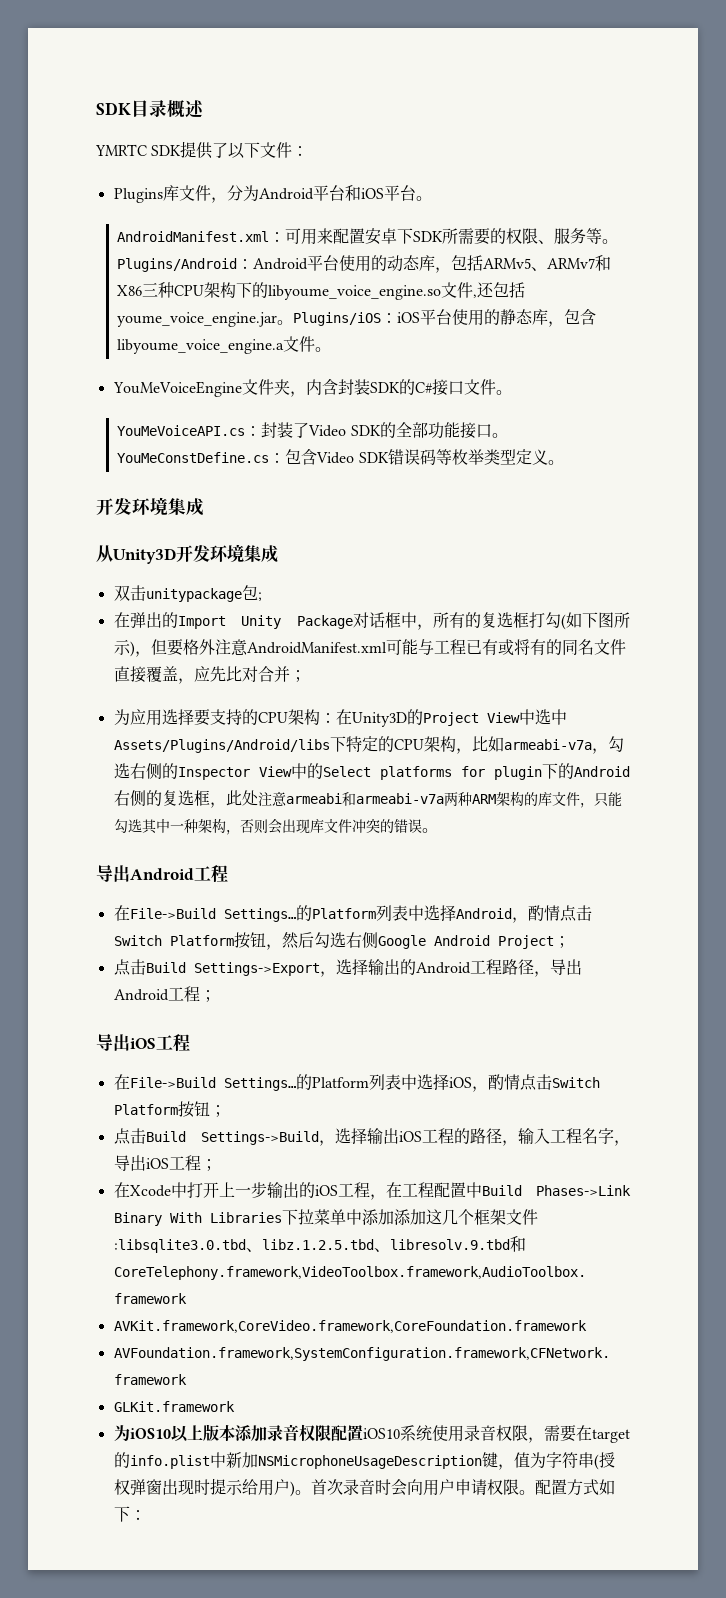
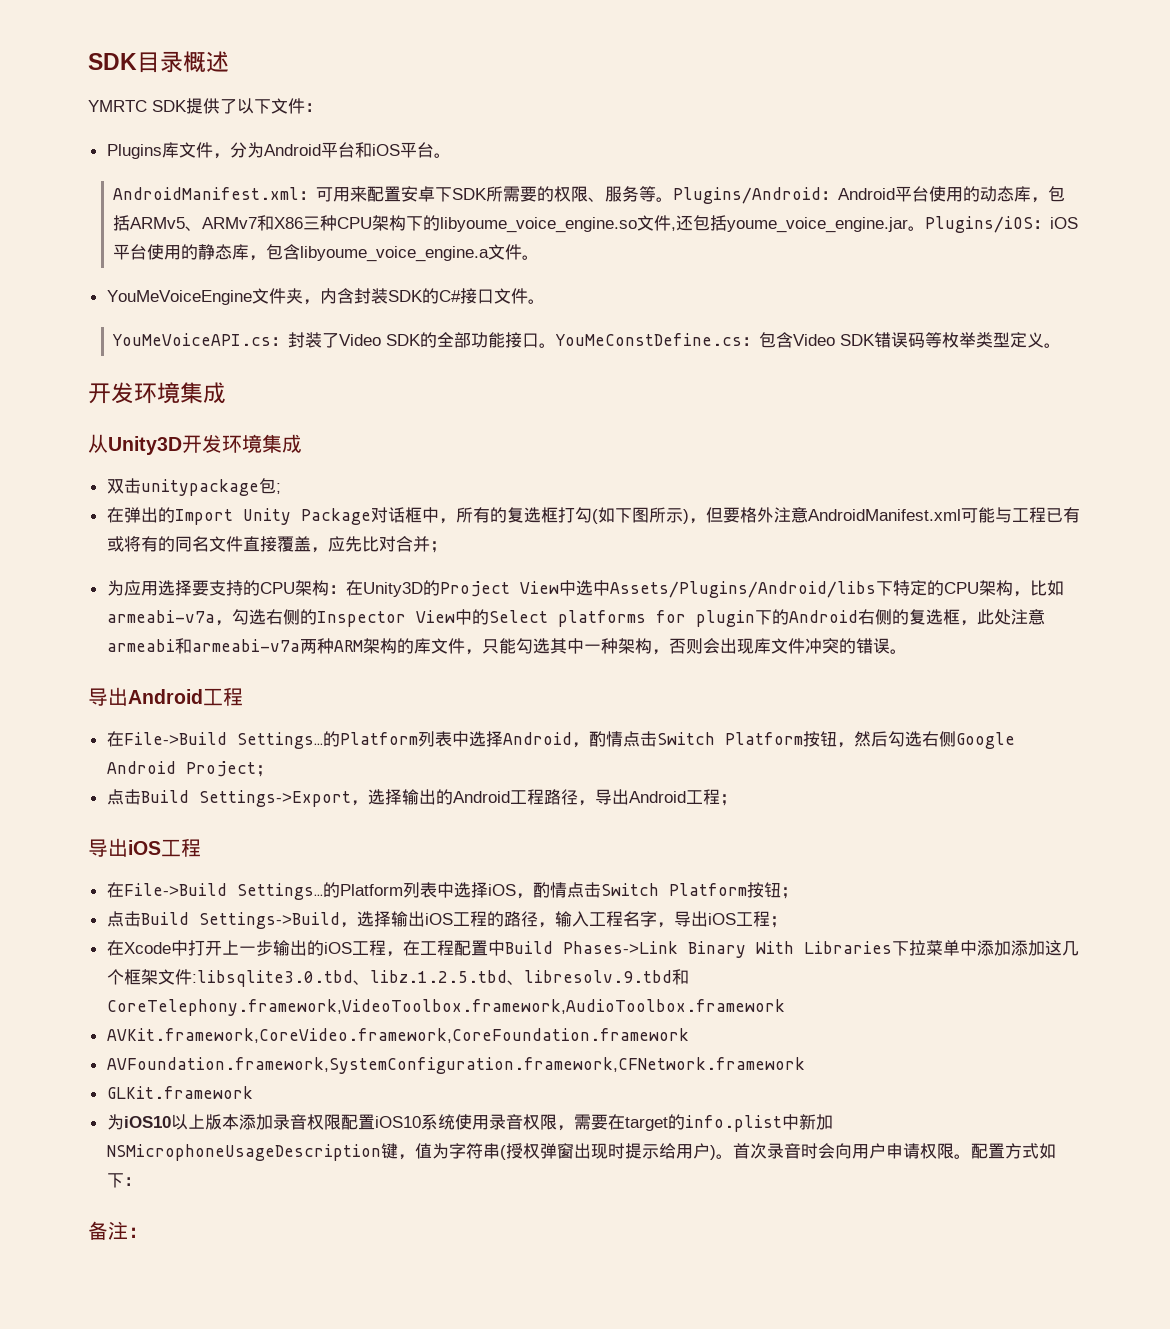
+ 备注：

